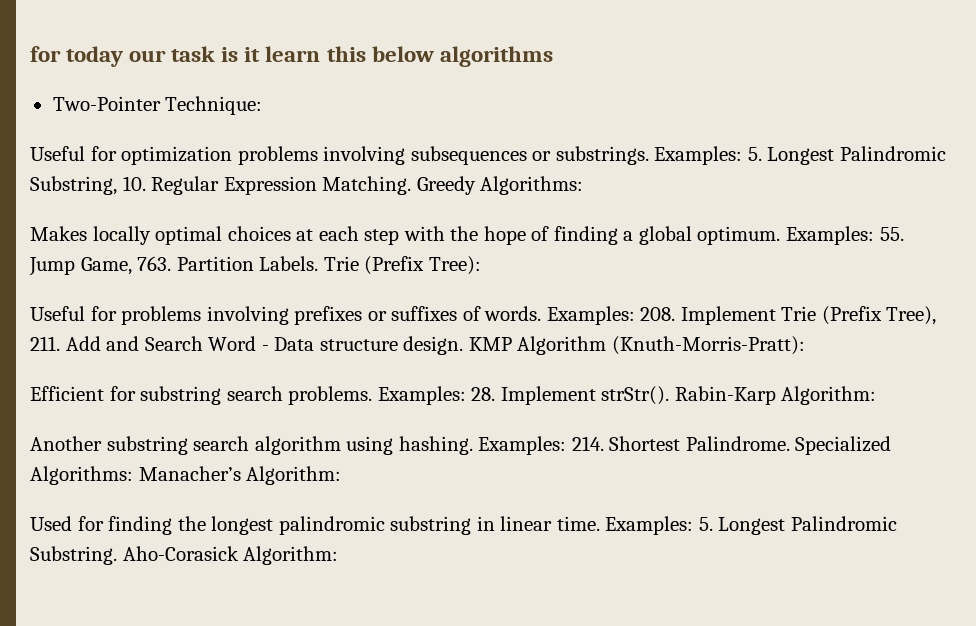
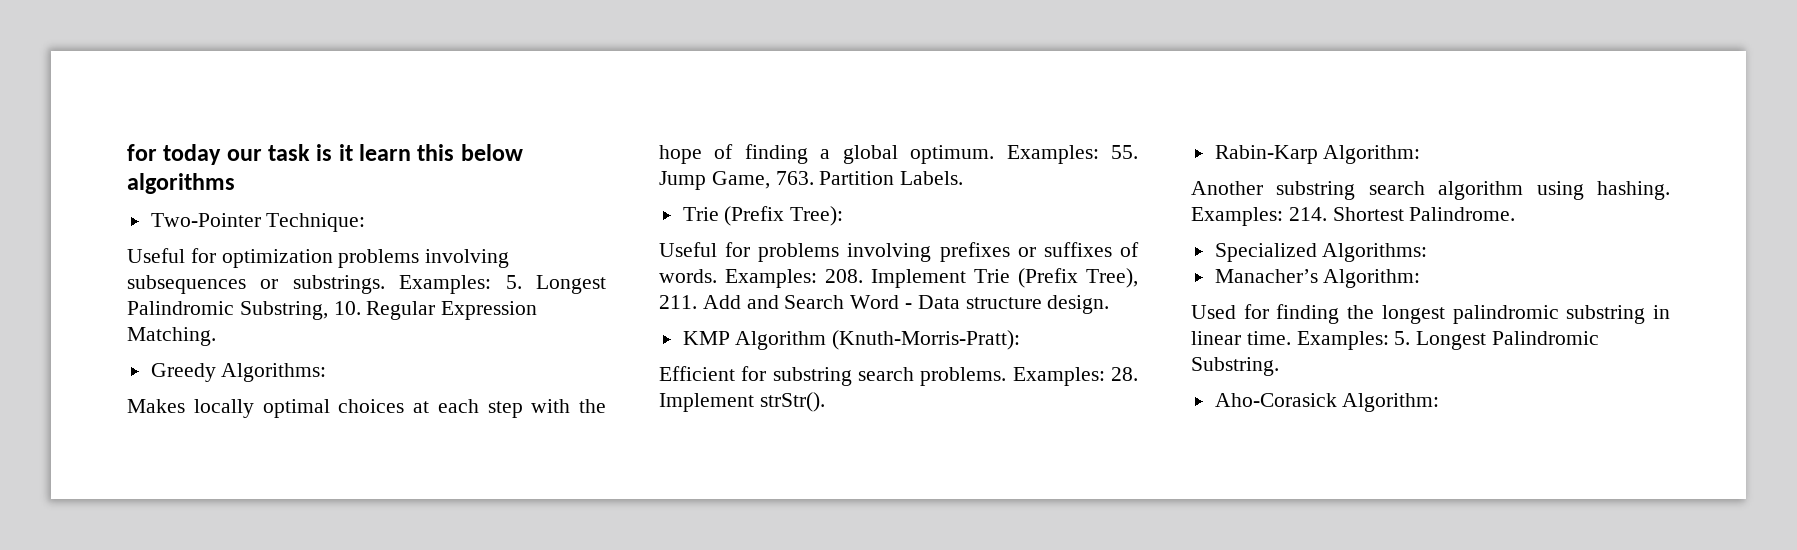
- Examples: 5. Longest Palindromic Substring, 10. Regular Expression Matching. Greedy Algorithms:
+ Examples: 5. Longest Palindromic Substring, 10. Regular Expression Matching.
+ Greedy Algorithms:
- Examples: 55. Jump Game, 763. Partition Labels. Trie (Prefix Tree):
+ Examples: 55. Jump Game, 763. Partition Labels.
+ Trie (Prefix Tree):
- Examples: 208. Implement Trie (Prefix Tree), 211. Add and Search Word - Data structure design. KMP Algorithm (Knuth-Morris-Pratt):
+ Examples: 208. Implement Trie (Prefix Tree), 211. Add and Search Word - Data structure design.
+ KMP Algorithm (Knuth-Morris-Pratt):
- Examples: 28. Implement strStr(). Rabin-Karp Algorithm:
+ Examples: 28. Implement strStr().
+ Rabin-Karp Algorithm:
- Examples: 214. Shortest Palindrome. Specialized Algorithms: Manacher’s Algorithm:
+ Examples: 214. Shortest Palindrome.
+ Specialized Algorithms:
+ Manacher’s Algorithm:
- Examples: 5. Longest Palindromic Substring. Aho-Corasick Algorithm:
+ Examples: 5. Longest Palindromic Substring.
+ Aho-Corasick Algorithm:

